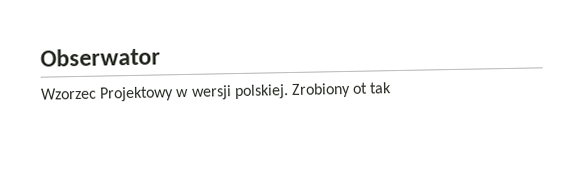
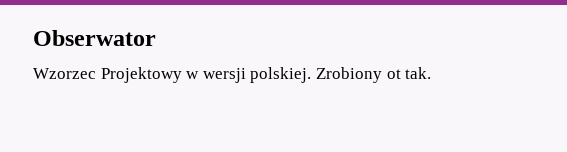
- Zrobiony ot tak
+ Zrobiony ot tak.

